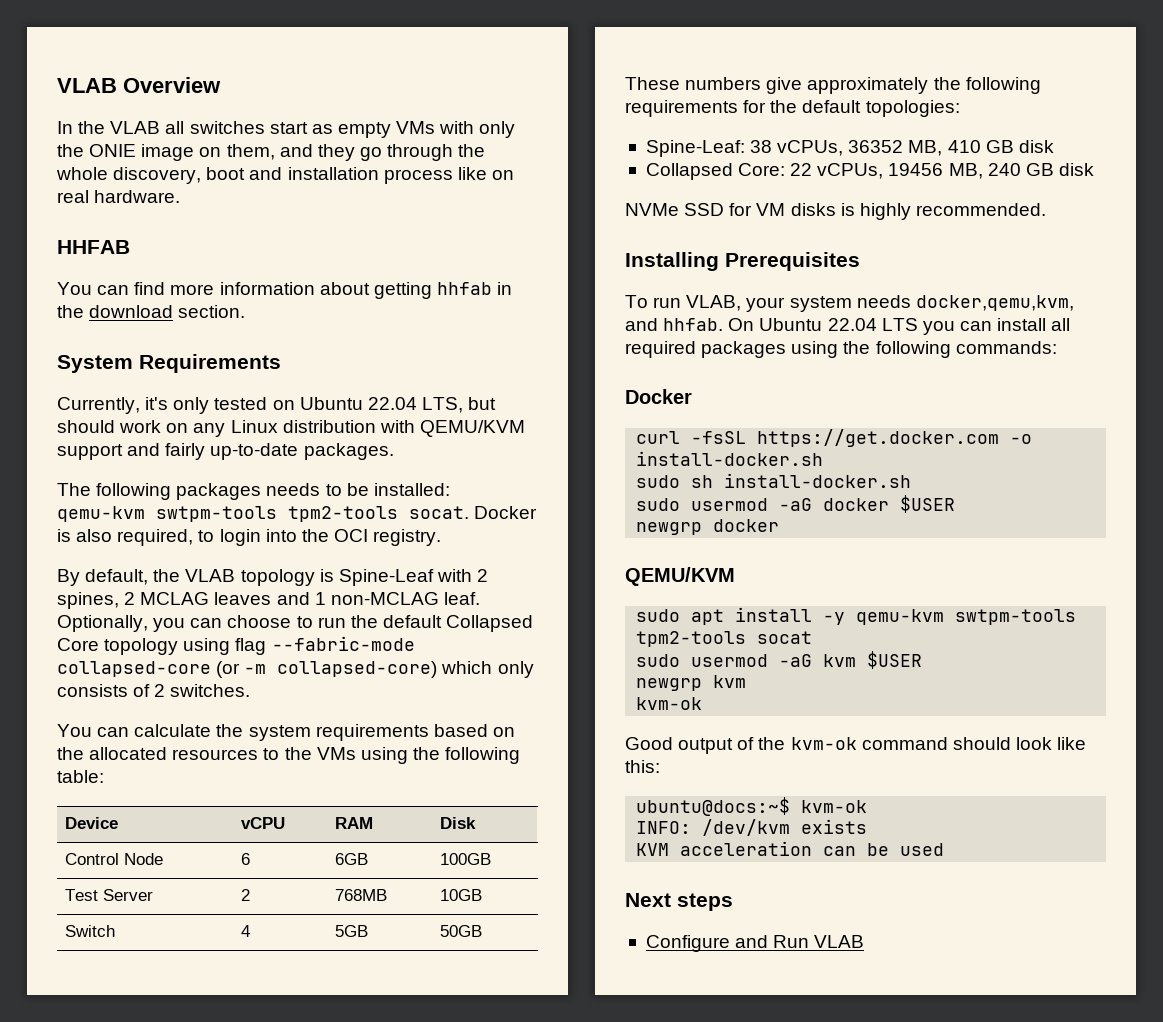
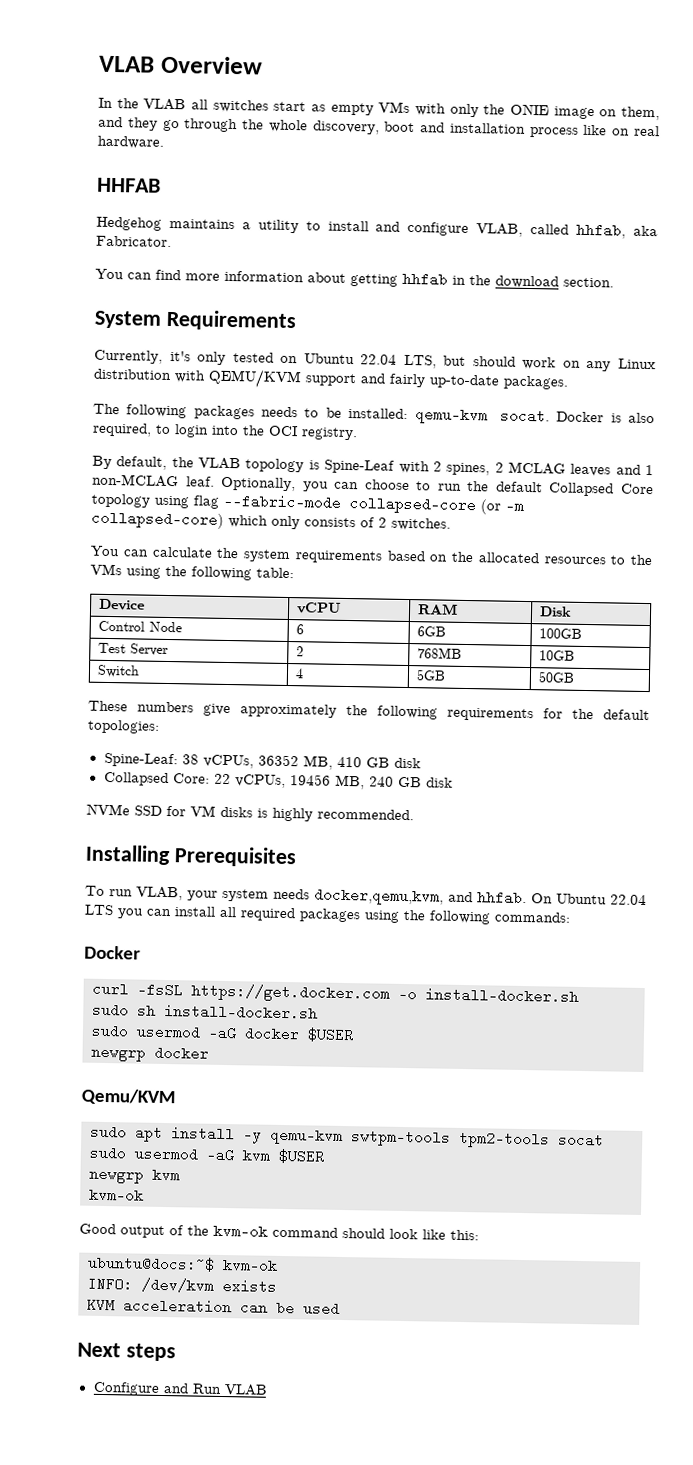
+ Hedgehog maintains a utility to install and configure VLAB, called hhfab, aka Fabricator.
- The following packages needs to be installed: qemu-kvm swtpm-tools tpm2-tools socat.
+ The following packages needs to be installed: qemu-kvm socat.
  newgrp docker
- QEMU/KVM
+ Qemu/KVM

